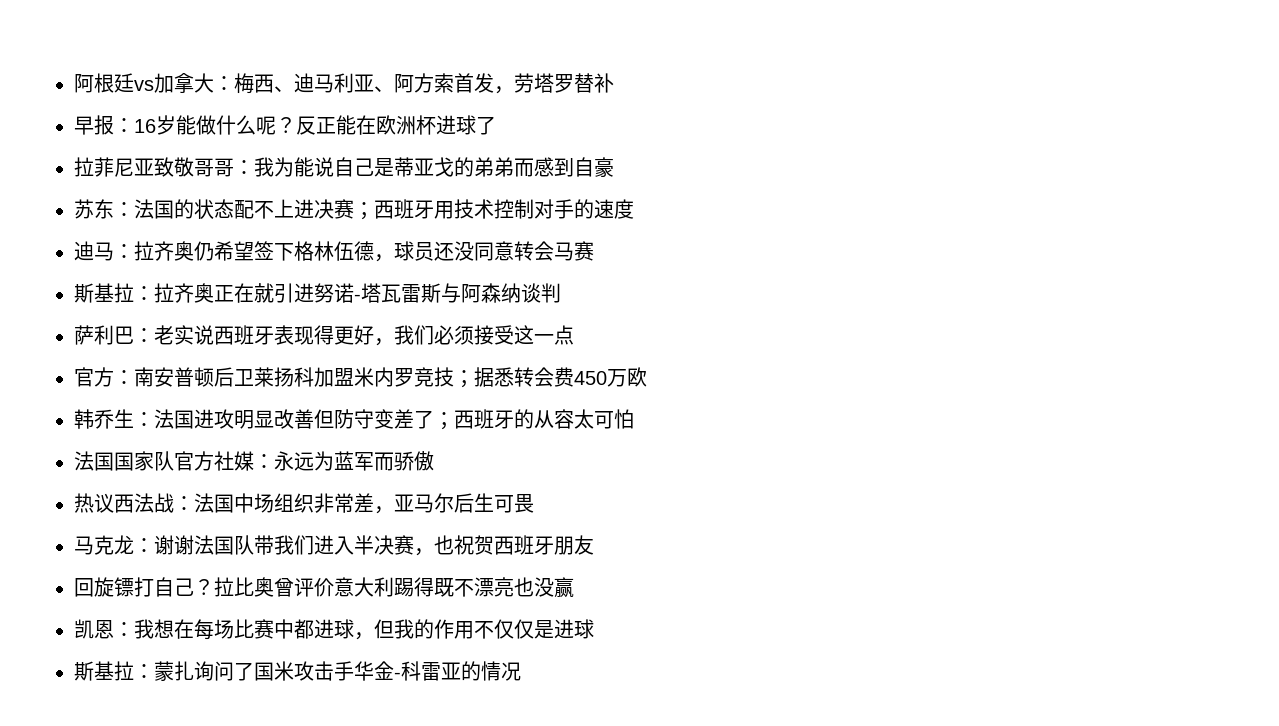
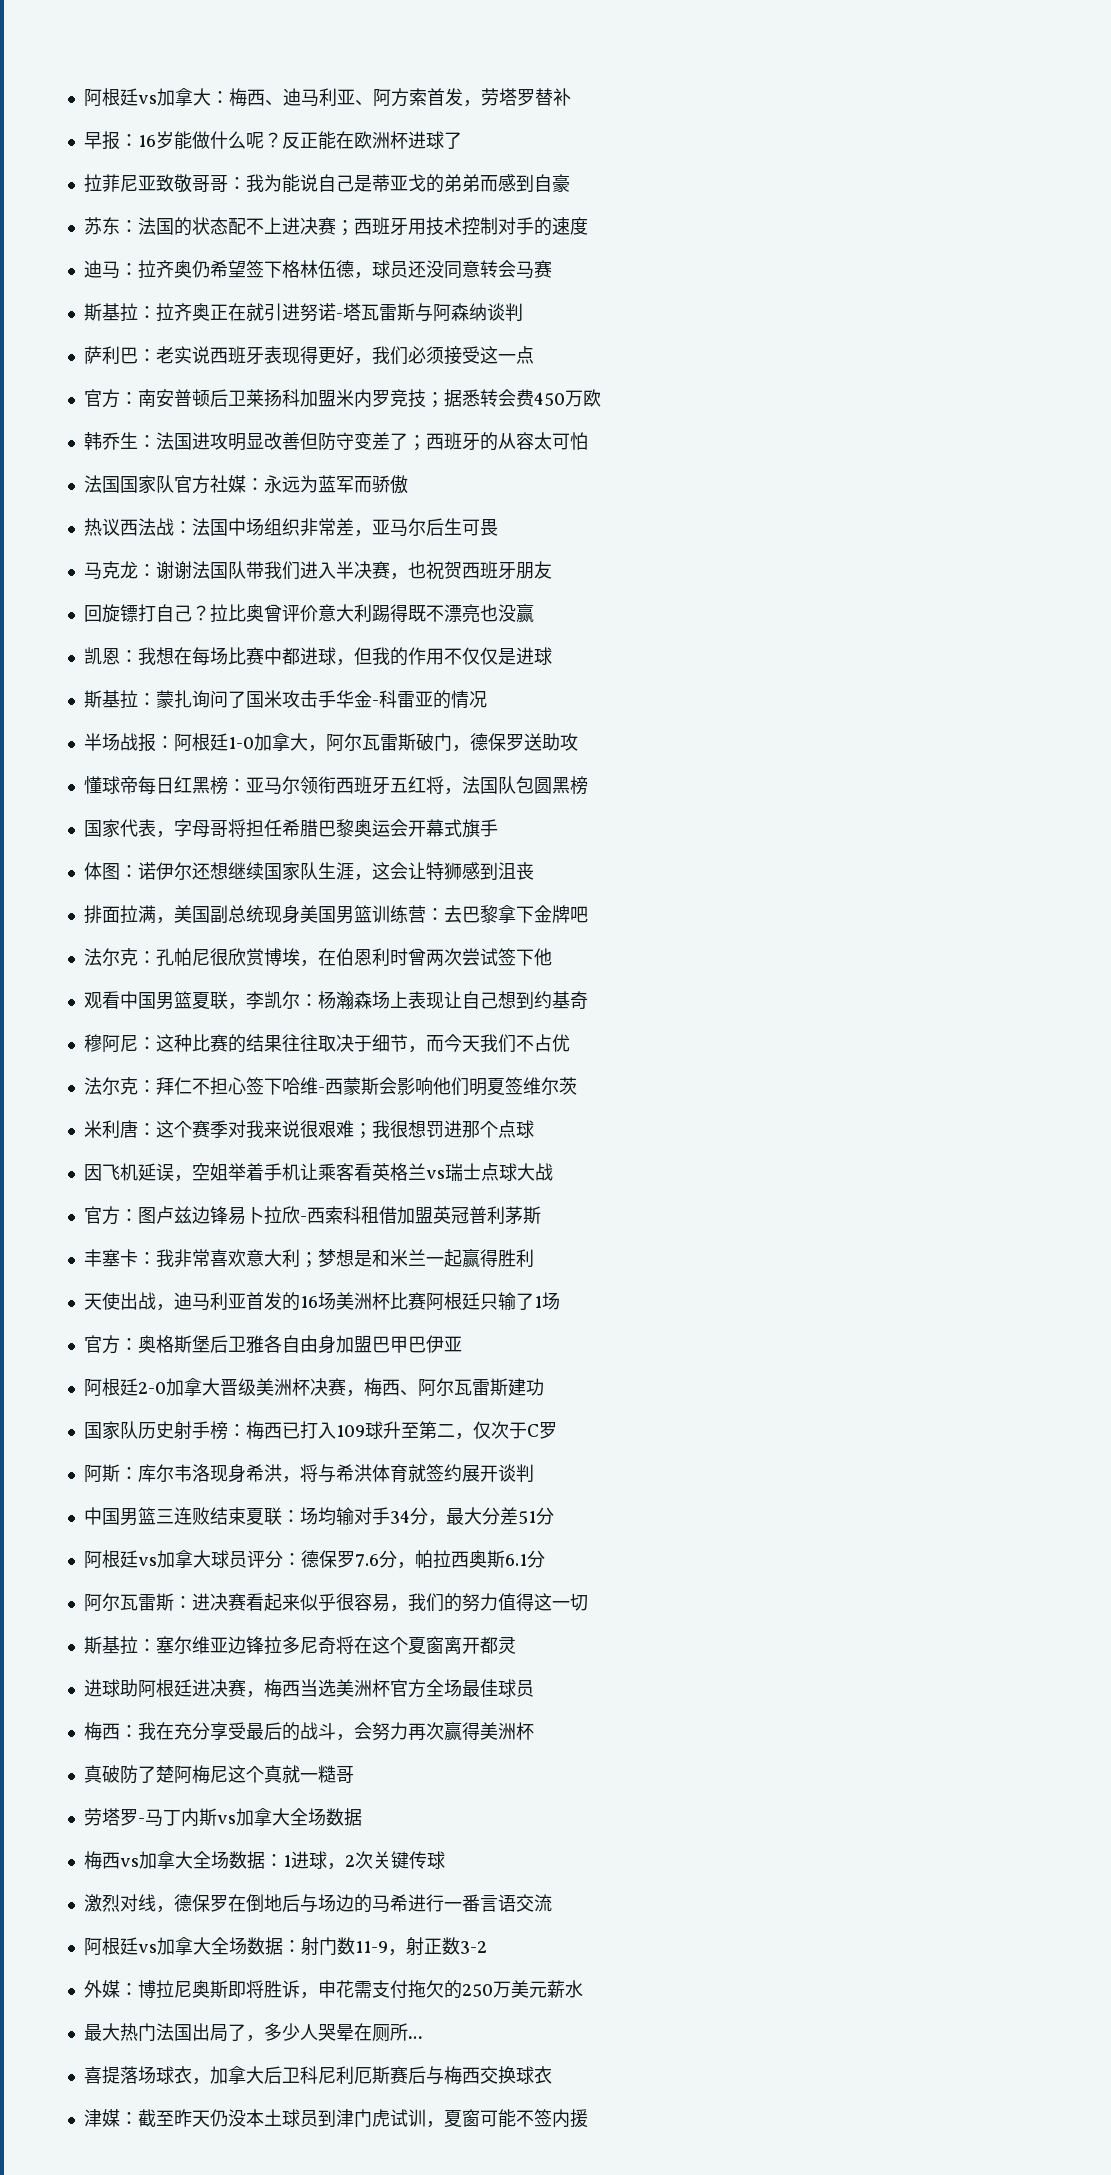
+ 半场战报：阿根廷1-0加拿大，阿尔瓦雷斯破门，德保罗送助攻
+ 懂球帝每日红黑榜：亚马尔领衔西班牙五红将，法国队包圆黑榜
+ 国家代表，字母哥将担任希腊巴黎奥运会开幕式旗手
+ 体图：诺伊尔还想继续国家队生涯，这会让特狮感到沮丧
+ 排面拉满，美国副总统现身美国男篮训练营：去巴黎拿下金牌吧
+ 法尔克：孔帕尼很欣赏博埃，在伯恩利时曾两次尝试签下他
+ 观看中国男篮夏联，李凯尔：杨瀚森场上表现让自己想到约基奇
+ 穆阿尼：这种比赛的结果往往取决于细节，而今天我们不占优
+ 法尔克：拜仁不担心签下哈维-西蒙斯会影响他们明夏签维尔茨
+ 米利唐：这个赛季对我来说很艰难；我很想罚进那个点球
+ 因飞机延误，空姐举着手机让乘客看英格兰vs瑞士点球大战
+ 官方：图卢兹边锋易卜拉欣-西索科租借加盟英冠普利茅斯
+ 丰塞卡：我非常喜欢意大利；梦想是和米兰一起赢得胜利
+ 天使出战，迪马利亚首发的16场美洲杯比赛阿根廷只输了1场
+ 官方：奥格斯堡后卫雅各自由身加盟巴甲巴伊亚
+ 阿根廷2-0加拿大晋级美洲杯决赛，梅西、阿尔瓦雷斯建功
+ 国家队历史射手榜：梅西已打入109球升至第二，仅次于C罗
+ 阿斯：库尔韦洛现身希洪，将与希洪体育就签约展开谈判
+ 中国男篮三连败结束夏联：场均输对手34分，最大分差51分
+ 阿根廷vs加拿大球员评分：德保罗7.6分，帕拉西奥斯6.1分
+ 阿尔瓦雷斯：进决赛看起来似乎很容易，我们的努力值得这一切
+ 斯基拉：塞尔维亚边锋拉多尼奇将在这个夏窗离开都灵
+ 进球助阿根廷进决赛，梅西当选美洲杯官方全场最佳球员
+ 梅西：我在充分享受最后的战斗，会努力再次赢得美洲杯
+ 真破防了楚阿梅尼这个真就一糙哥
+ 劳塔罗-马丁内斯vs加拿大全场数据
+ 梅西vs加拿大全场数据：1进球，2次关键传球
+ 激烈对线，德保罗在倒地后与场边的马希进行一番言语交流
+ 阿根廷vs加拿大全场数据：射门数11-9，射正数3-2
+ 外媒：博拉尼奥斯即将胜诉，申花需支付拖欠的250万美元薪水
+ 最大热门法国出局了，多少人哭晕在厕所…
+ 喜提落场球衣，加拿大后卫科尼利厄斯赛后与梅西交换球衣
+ 津媒：截至昨天仍没本土球员到津门虎试训，夏窗可能不签内援

